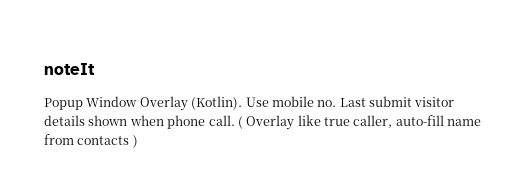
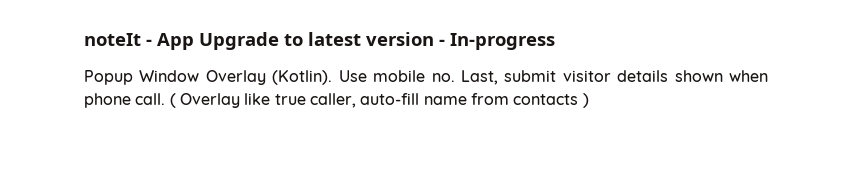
- noteIt
+ noteIt - App Upgrade to latest version - In-progress
- Use mobile no. Last submit visitor details shown when phone call.
+ Use mobile no. Last, submit visitor details shown when phone call.

